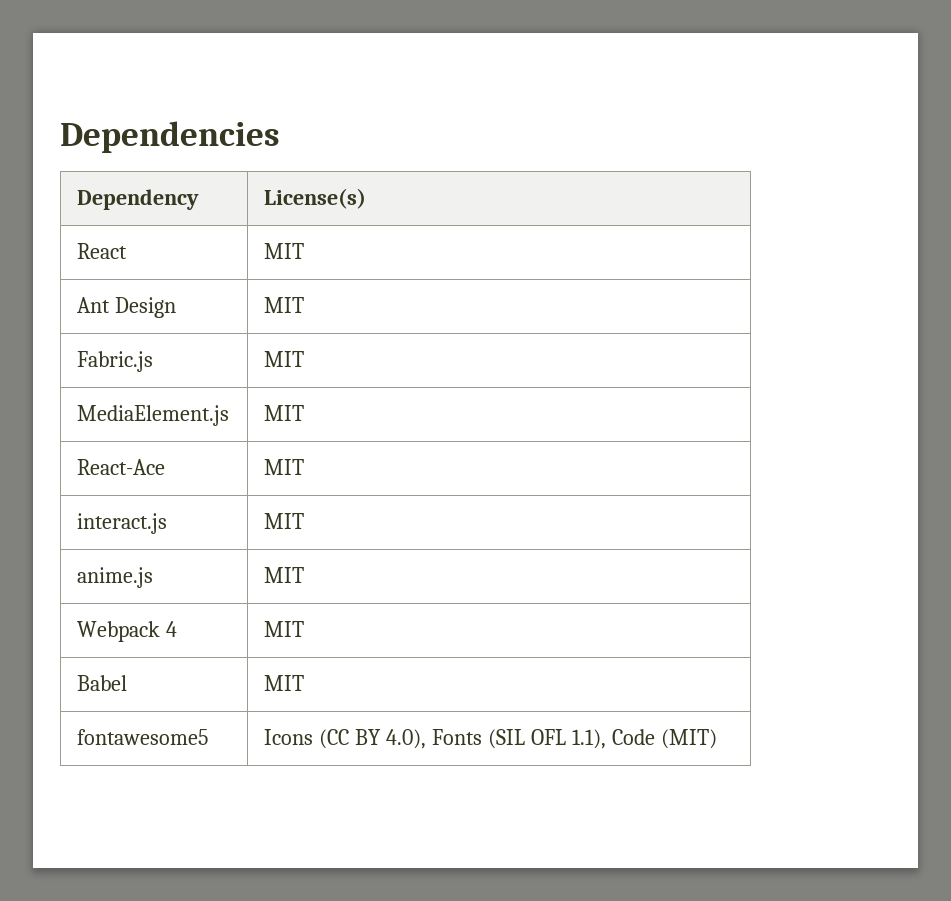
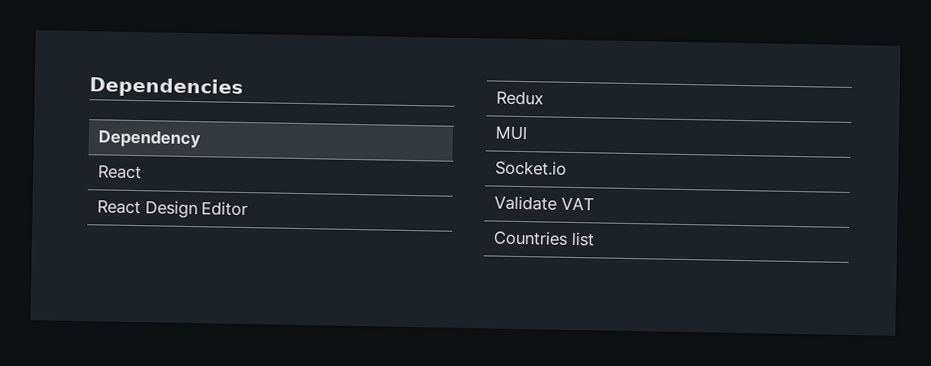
- Dependency | License(s)
- React | MIT
- Ant Design | MIT
- Fabric.js | MIT
- MediaElement.js | MIT
- React-Ace | MIT
- interact.js | MIT
- anime.js | MIT
- Webpack 4 | MIT
- Babel | MIT
- fontawesome5 | Icons (CC BY 4.0), Fonts (SIL OFL 1.1), Code (MIT)
+ Dependency
+ React
+ React Design Editor
+ Redux
+ MUI
+ Socket.io
+ Validate VAT
+ Countries list

